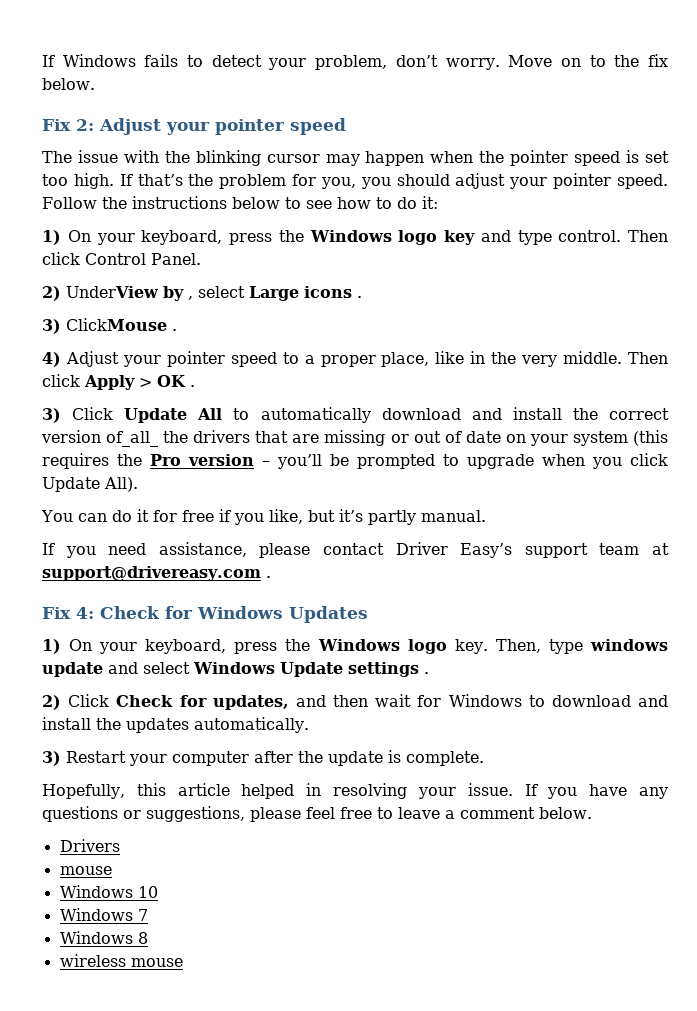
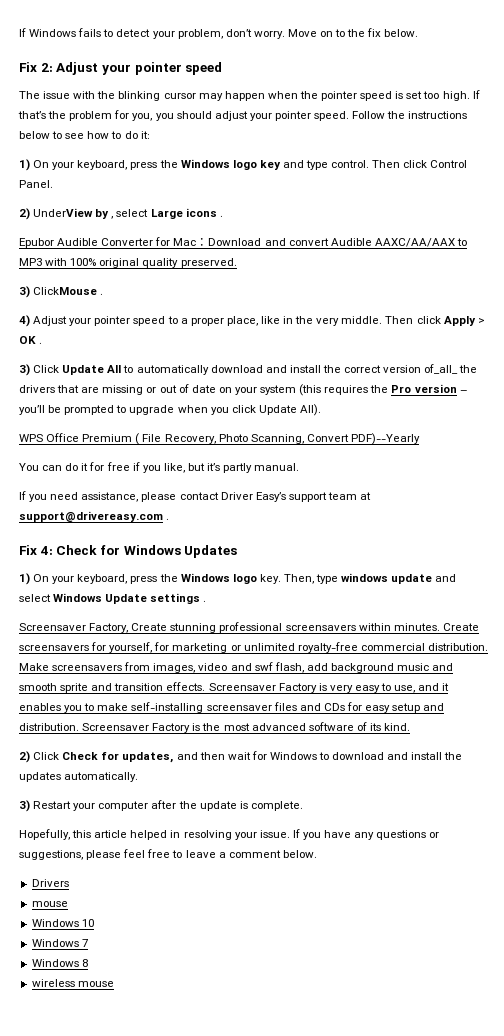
+ Epubor Audible Converter for Mac：Download and convert Audible AAXC/AA/AAX to MP3 with 100% original quality preserved.
+ WPS Office Premium ( File Recovery, Photo Scanning, Convert PDF)--Yearly
+ Screensaver Factory, Create stunning professional screensavers within minutes. Create screensavers for yourself, for marketing or unlimited royalty-free commercial distribution. Make screensavers from images, video and swf flash, add background music and smooth sprite and transition effects. Screensaver Factory is very easy to use, and it enables you to make self-installing screensaver files and CDs for easy setup and distribution. Screensaver Factory is the most advanced software of its kind.

